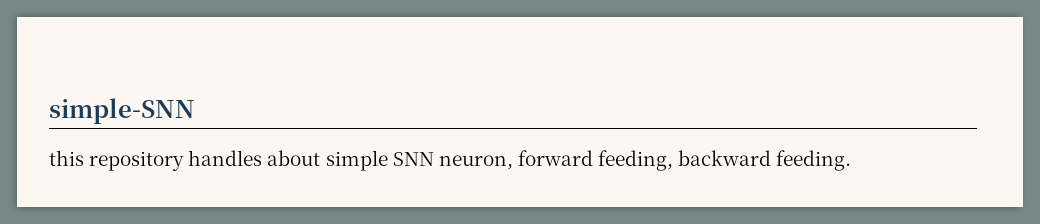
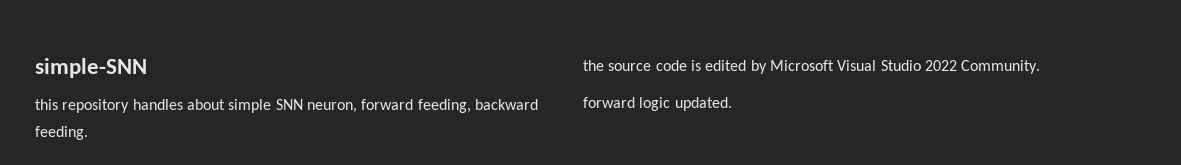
+ the source code is edited by Microsoft Visual Studio 2022 Community.
+ forward logic updated.

